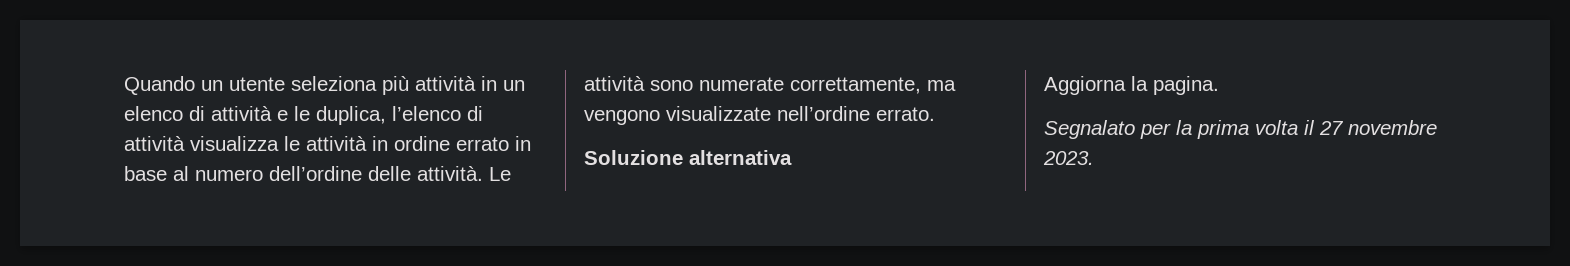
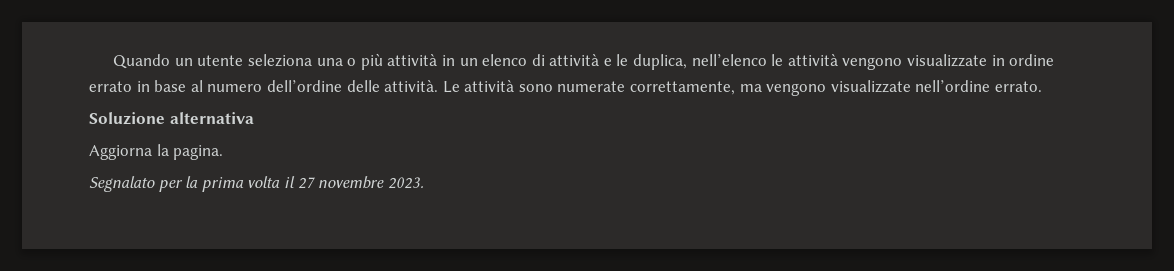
- Quando un utente seleziona più attività in un elenco di attività e le duplica, l’elenco di attività visualizza le attività in ordine errato in base al numero dell’ordine delle attività.
+ Quando un utente seleziona una o più attività in un elenco di attività e le duplica, nell’elenco le attività vengono visualizzate in ordine errato in base al numero dell’ordine delle attività.

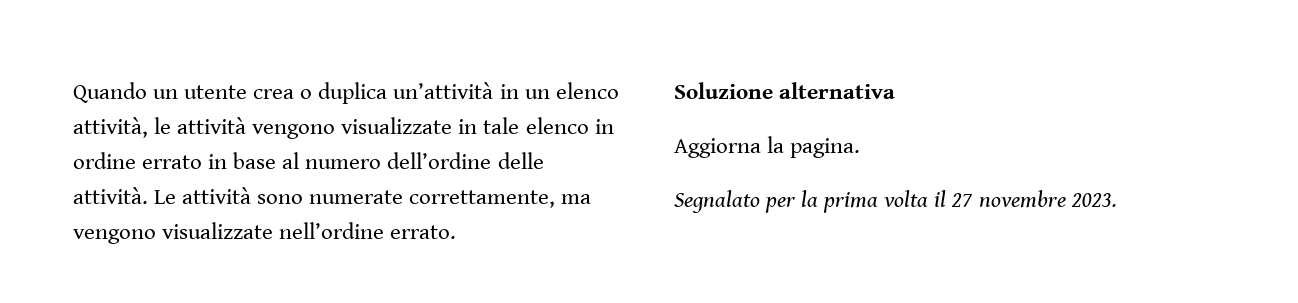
- Quando un utente seleziona una o più attività in un elenco di attività e le duplica, nell’elenco le attività vengono visualizzate in ordine errato in base al numero dell’ordine delle attività.
+ Quando un utente crea o duplica un’attività in un elenco attività, le attività vengono visualizzate in tale elenco in ordine errato in base al numero dell’ordine delle attività.

